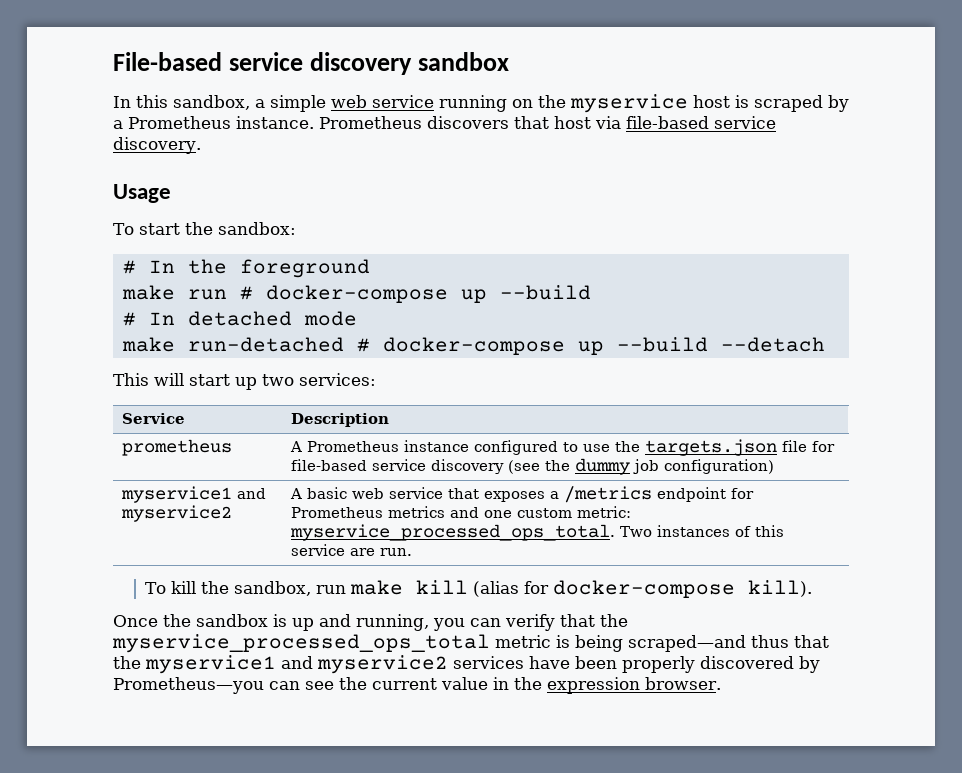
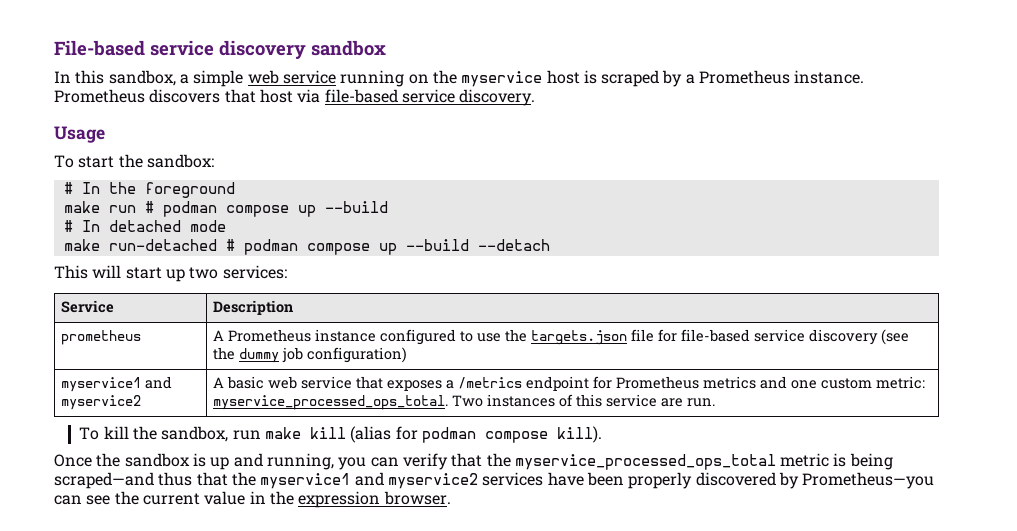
- make run # docker-compose up --build
+ make run # podman compose up --build
- make run-detached # docker-compose up --build --detach
+ make run-detached # podman compose up --build --detach
- To kill the sandbox, run make kill (alias for docker-compose kill).
+ To kill the sandbox, run make kill (alias for podman compose kill).

